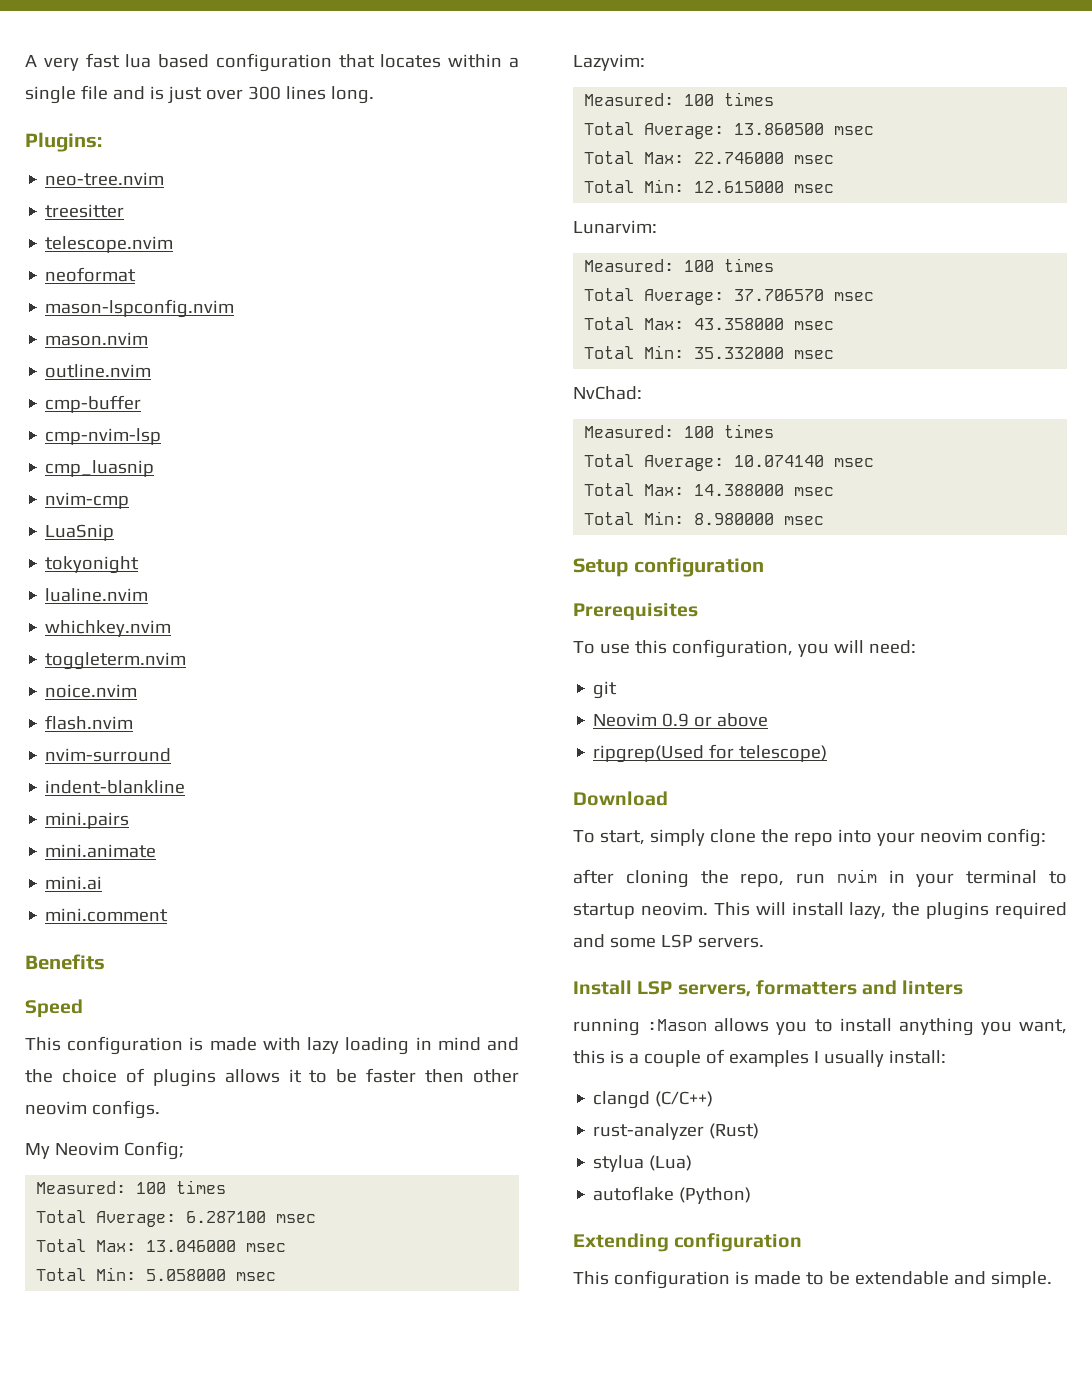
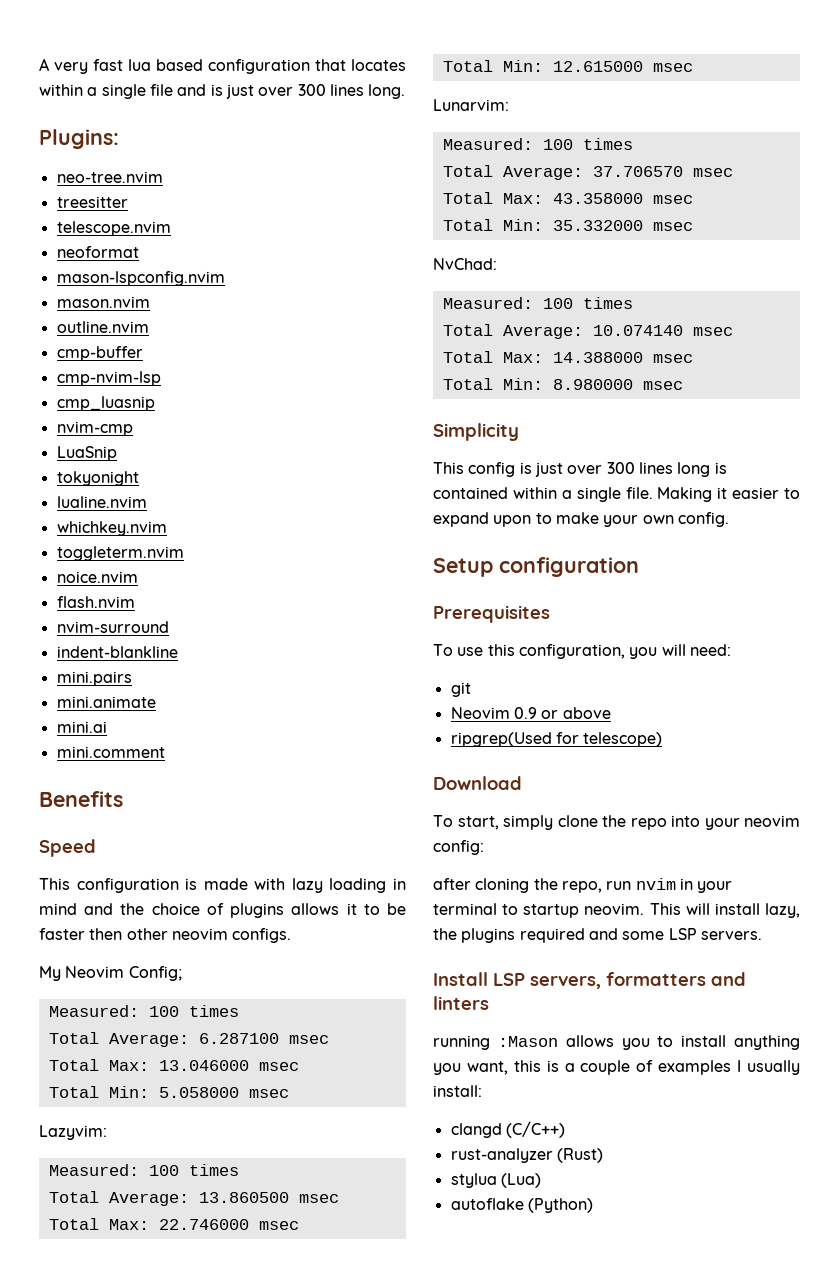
+ Simplicity
+ This config is just over 300 lines long is contained within a single file. Making it easier to expand upon to make your own config.
- Extending configuration
- This configuration is made to be extendable and simple.

